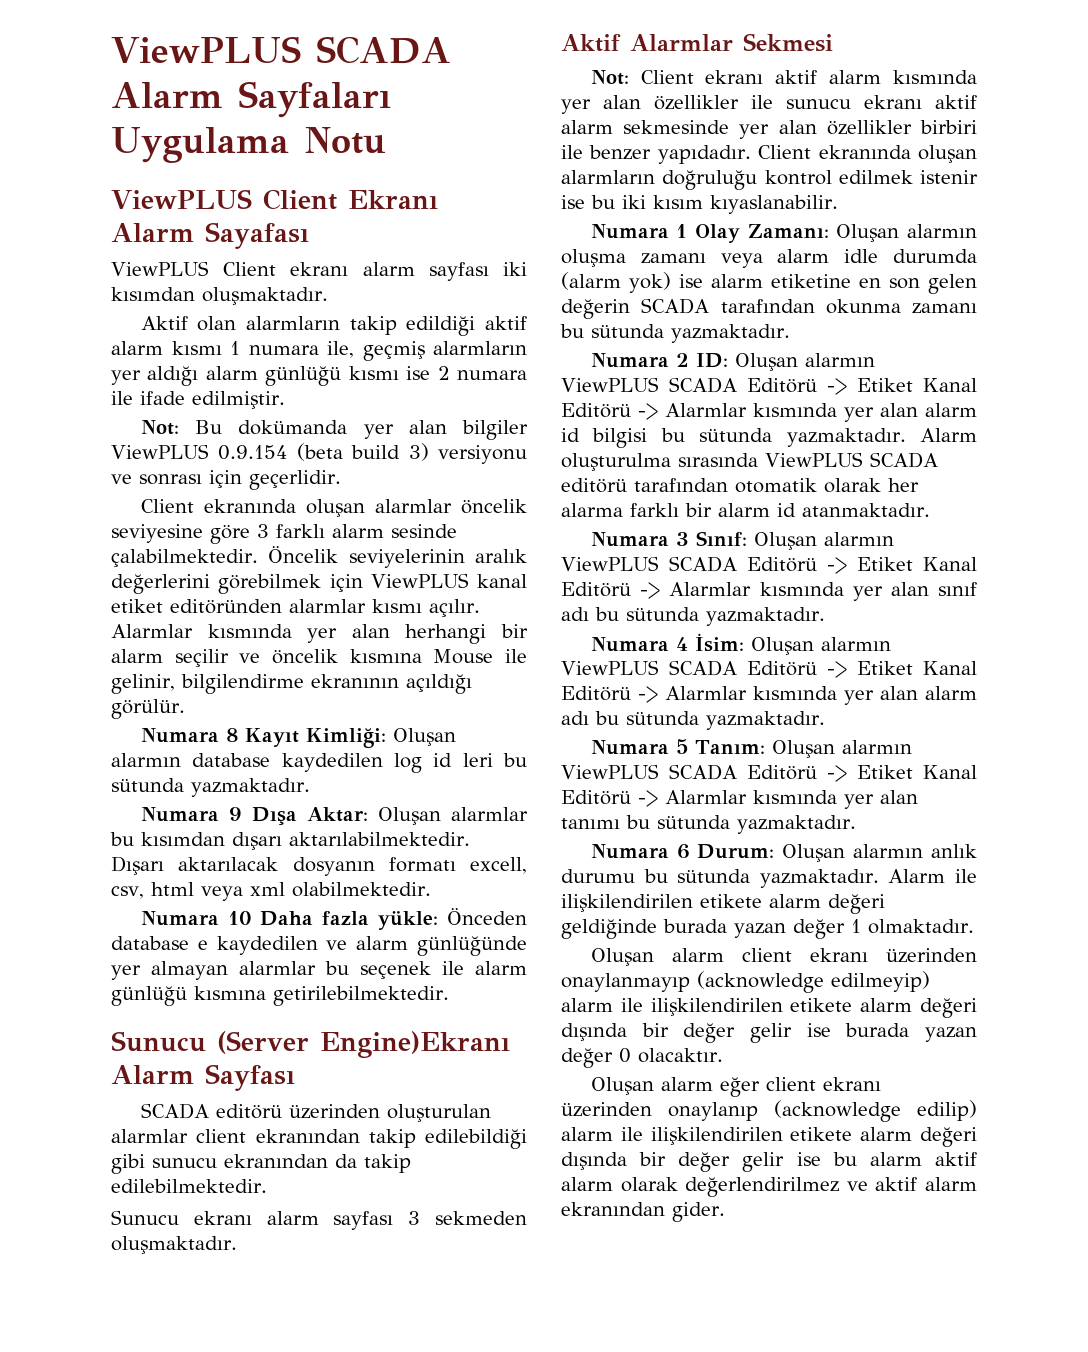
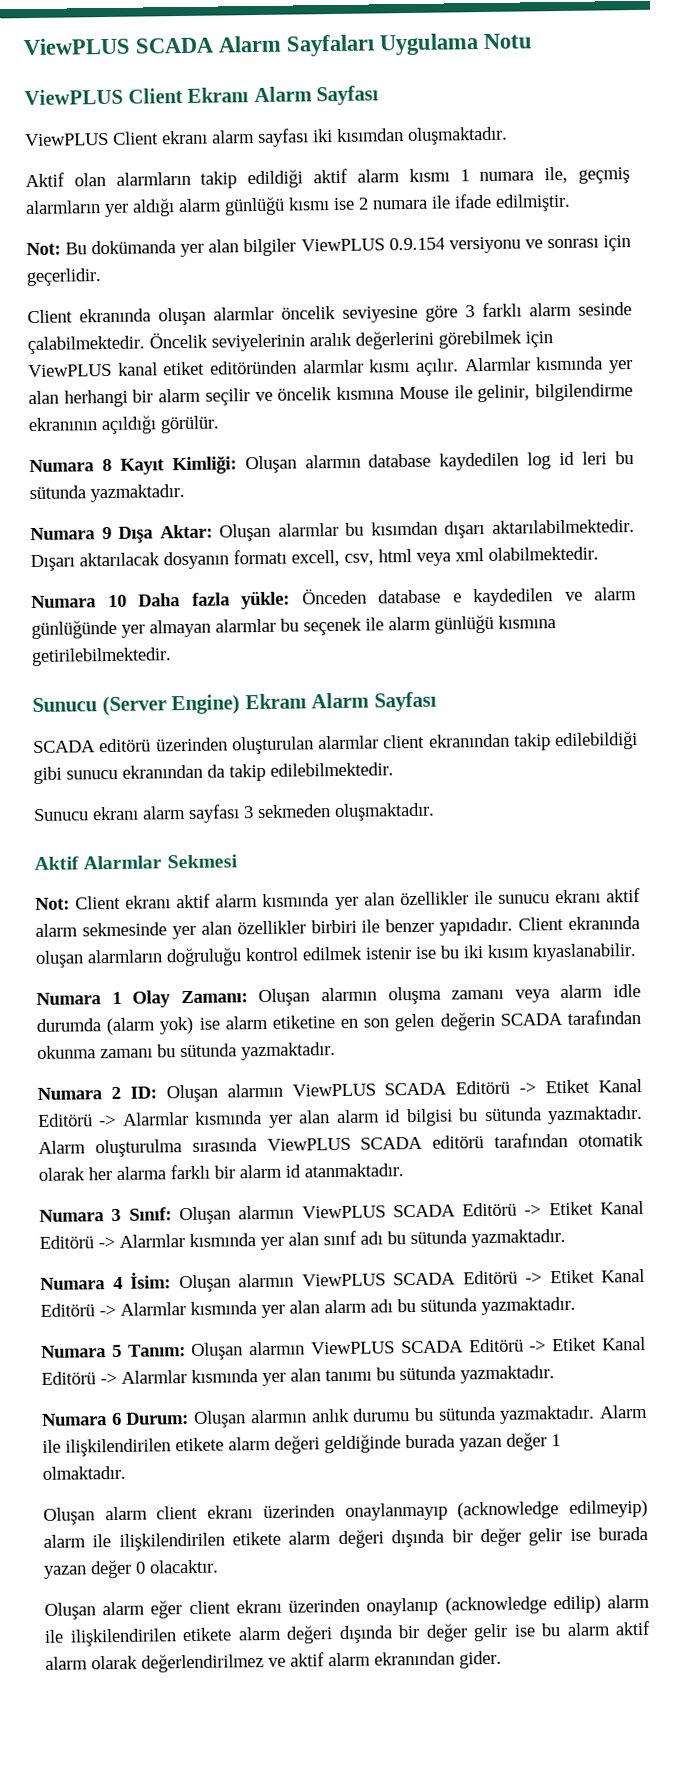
- ViewPLUS Client Ekranı Alarm Sayafası
+ ViewPLUS Client Ekranı Alarm Sayfası
- Not: Bu dokümanda yer alan bilgiler ViewPLUS 0.9.154 (beta build 3) versiyonu ve sonrası için geçerlidir.
+ Not: Bu dokümanda yer alan bilgiler ViewPLUS 0.9.154 versiyonu ve sonrası için geçerlidir.
- Sunucu (Server Engine)Ekranı Alarm Sayfası
+ Sunucu (Server Engine) Ekranı Alarm Sayfası

